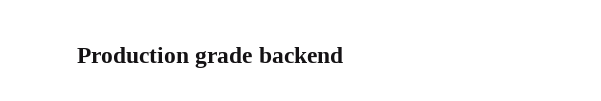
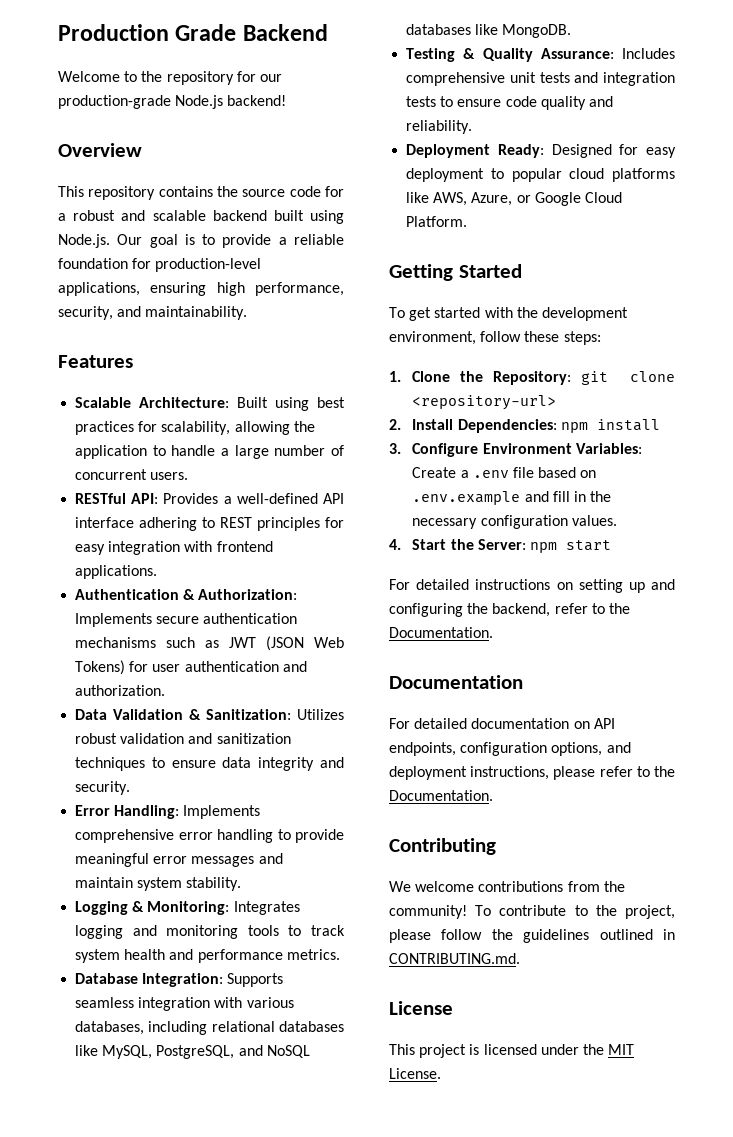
- Production grade backend
+ Production Grade Backend
+ Welcome to the repository for our production-grade Node.js backend!
+ Overview
+ This repository contains the source code for a robust and scalable backend built using Node.js. Our goal is to provide a reliable foundation for production-level applications, ensuring high performance, security, and maintainability.
+ Features
+ Scalable Architecture: Built using best practices for scalability, allowing the application to handle a large number of concurrent users.
+ RESTful API: Provides a well-defined API interface adhering to REST principles for easy integration with frontend applications.
+ Authentication & Authorization: Implements secure authentication mechanisms such as JWT (JSON Web Tokens) for user authentication and authorization.
+ Data Validation & Sanitization: Utilizes robust validation and sanitization techniques to ensure data integrity and security.
+ Error Handling: Implements comprehensive error handling to provide meaningful error messages and maintain system stability.
+ Logging & Monitoring: Integrates logging and monitoring tools to track system health and performance metrics.
+ Database Integration: Supports seamless integration with various databases, including relational databases like MySQL, PostgreSQL, and NoSQL databases like MongoDB.
+ Testing & Quality Assurance: Includes comprehensive unit tests and integration tests to ensure code quality and reliability.
+ Deployment Ready: Designed for easy deployment to popular cloud platforms like AWS, Azure, or Google Cloud Platform.
+ Getting Started
+ To get started with the development environment, follow these steps:
+ 1. Clone the Repository: git clone <repository-url>
+ 2. Install Dependencies: npm install
+ 3. Configure Environment Variables: Create a .env file based on .env.example and fill in the necessary configuration values.
+ 4. Start the Server: npm start
+ For detailed instructions on setting up and configuring the backend, refer to the Documentation.
+ Documentation
+ For detailed documentation on API endpoints, configuration options, and deployment instructions, please refer to the Documentation.
+ Contributing
+ We welcome contributions from the community! To contribute to the project, please follow the guidelines outlined in CONTRIBUTING.md.
+ License
+ This project is licensed under the MIT License.

